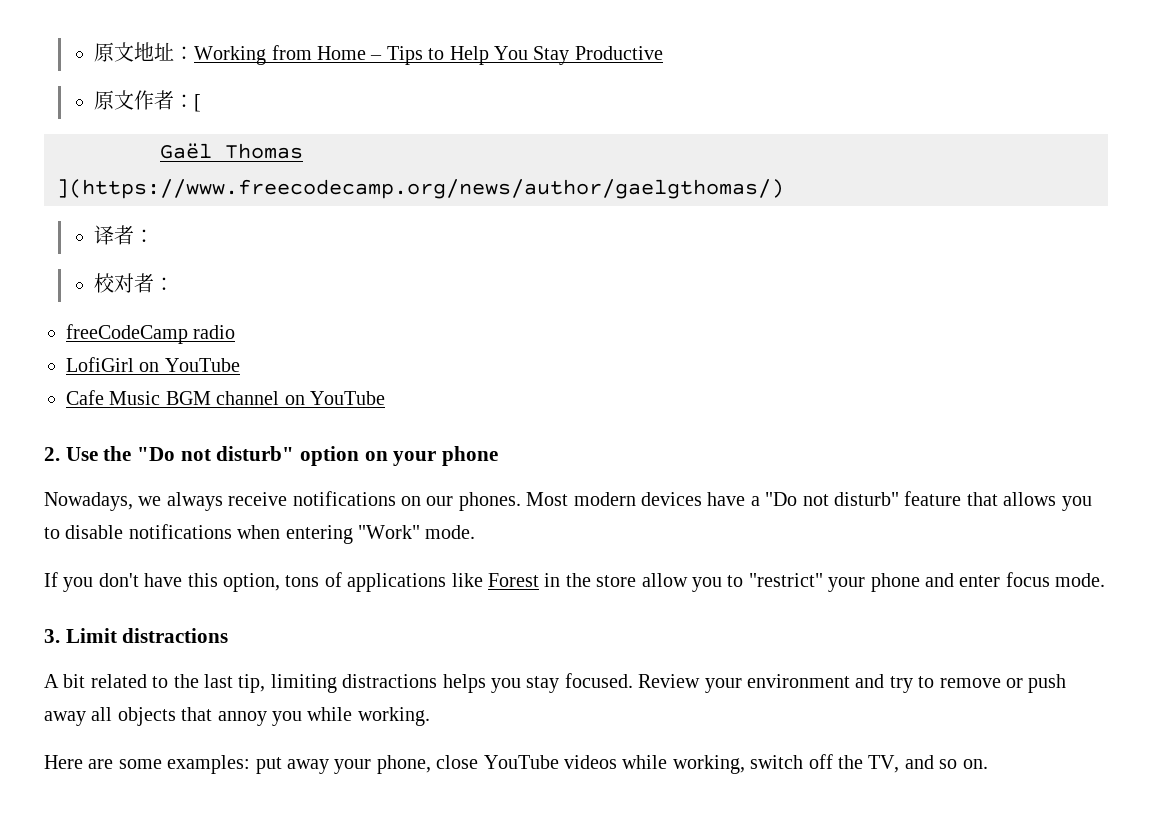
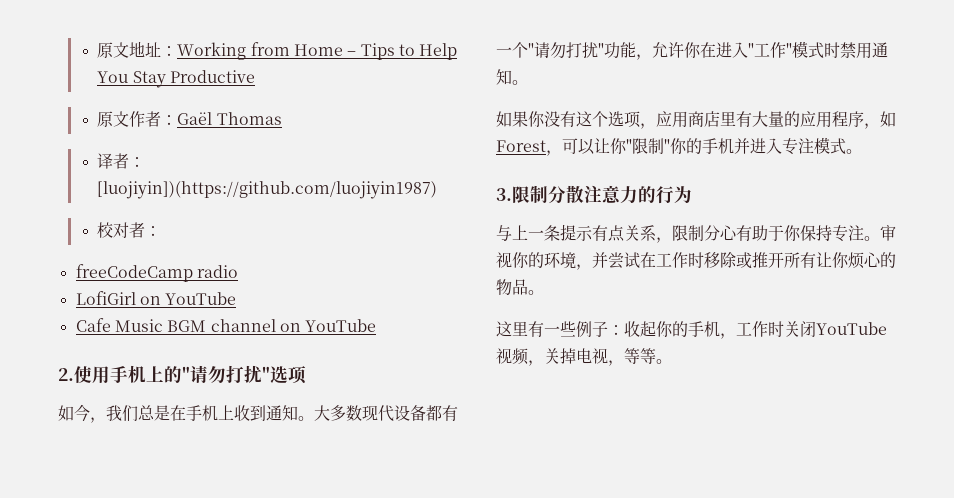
- 原文作者：[
- Gaël Thomas
+ 原文作者：Gaël Thomas
- ](https://www.freecodecamp.org/news/author/gaelgthomas/)
- 译者：
+ 译者：[luojiyin])(https://github.com/luojiyin1987)
- 2. Use the "Do not disturb" option on your phone
- Nowadays, we always receive notifications on our phones. Most modern devices have a "Do not disturb" feature that allows you to disable notifications when entering "Work" mode.
- If you don't have this option, tons of applications like Forest in the store allow you to "restrict" your phone and enter focus mode.
- 3. Limit distractions
- A bit related to the last tip, limiting distractions helps you stay focused. Review your environment and try to remove or push away all objects that annoy you while working.
- Here are some examples: put away your phone, close YouTube videos while working, switch off the TV, and so on.
+ 2.使用手机上的"请勿打扰"选项
+ 如今，我们总是在手机上收到通知。大多数现代设备都有一个"请勿打扰"功能，允许你在进入"工作"模式时禁用通知。
+ 如果你没有这个选项，应用商店里有大量的应用程序，如Forest，可以让你"限制"你的手机并进入专注模式。
+ 3.限制分散注意力的行为
+ 与上一条提示有点关系，限制分心有助于你保持专注。审视你的环境，并尝试在工作时移除或推开所有让你烦心的物品。
+ 这里有一些例子：收起你的手机，工作时关闭YouTube视频，关掉电视，等等。

